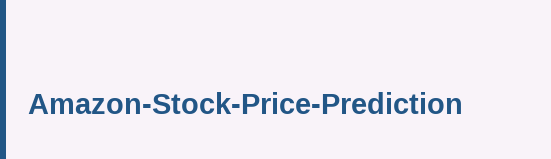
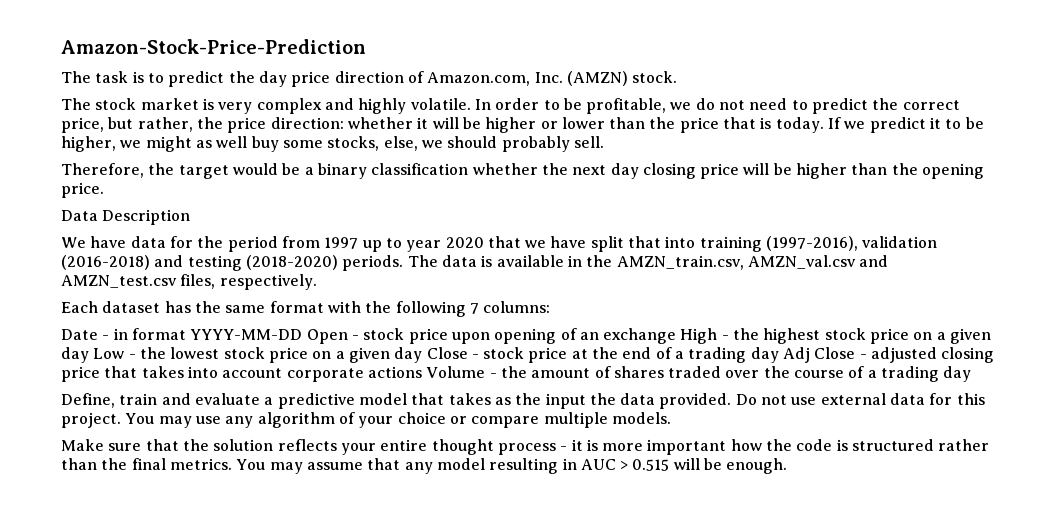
+ The task is to predict the day price direction of Amazon.com, Inc. (AMZN) stock.
+ The stock market is very complex and highly volatile. In order to be profitable, we do not need to predict the correct price, but rather, the price direction: whether it will be higher or lower than the price that is today. If we predict it to be higher, we might as well buy some stocks, else, we should probably sell.
+ Therefore, the target would be a binary classification whether the next day closing price will be higher than the opening price.
+ Data Description
+ We have data for the period from 1997 up to year 2020 that we have split that into training (1997-2016), validation (2016-2018) and testing (2018-2020) periods. The data is available in the AMZN_train.csv, AMZN_val.csv and AMZN_test.csv files, respectively.
+ Each dataset has the same format with the following 7 columns:
+ Date - in format YYYY-MM-DD Open - stock price upon opening of an exchange High - the highest stock price on a given day Low - the lowest stock price on a given day Close - stock price at the end of a trading day Adj Close - adjusted closing price that takes into account corporate actions Volume - the amount of shares traded over the course of a trading day
+ Define, train and evaluate a predictive model that takes as the input the data provided. Do not use external data for this project. You may use any algorithm of your choice or compare multiple models.
+ Make sure that the solution reflects your entire thought process - it is more important how the code is structured rather than the final metrics. You may assume that any model resulting in AUC > 0.515 will be enough.

